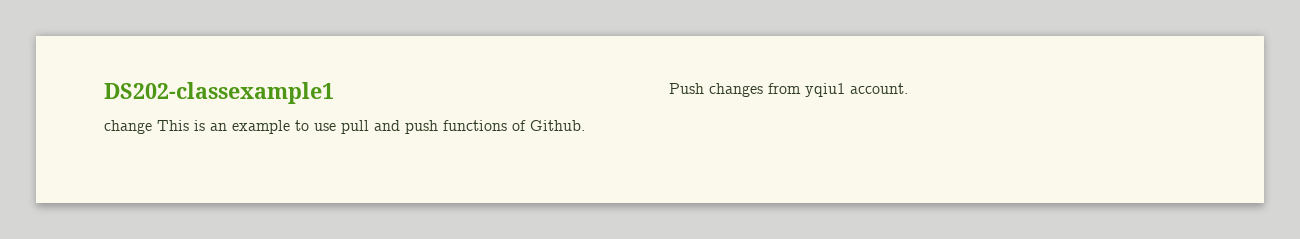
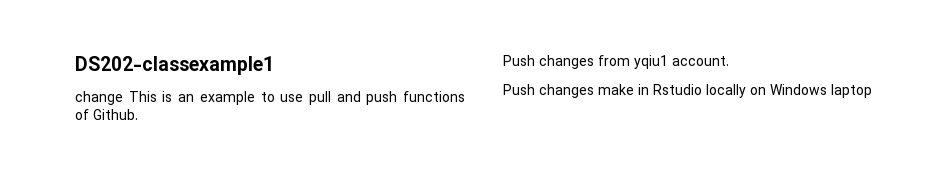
+ Push changes make in Rstudio locally on Windows laptop

